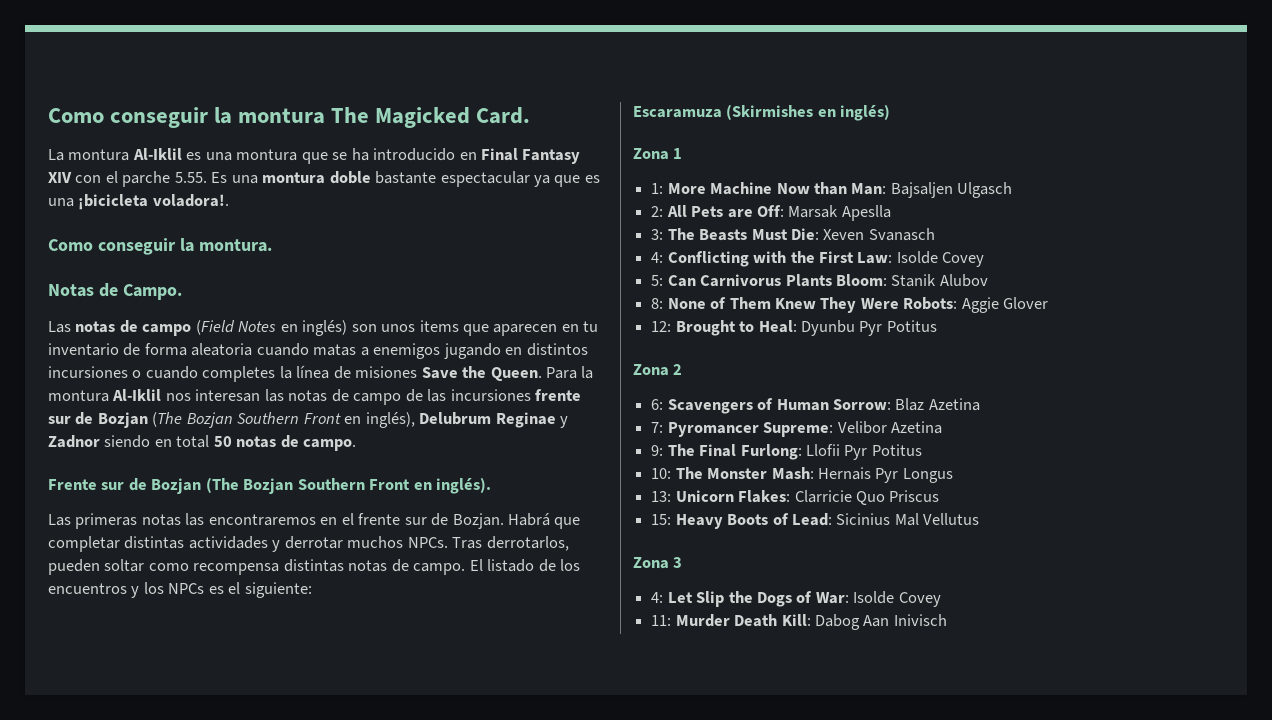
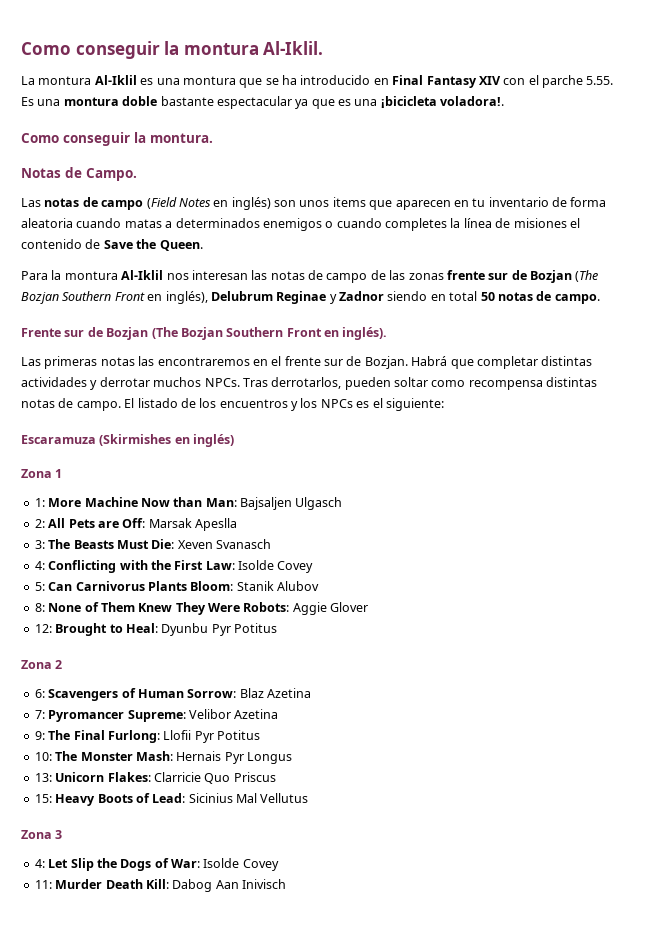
- Como conseguir la montura The Magicked Card.
+ Como conseguir la montura Al-Iklil.
- Las notas de campo (Field Notes en inglés) son unos items que aparecen en tu inventario de forma aleatoria cuando matas a enemigos jugando en distintos incursiones o cuando completes la línea de misiones Save the Queen. Para la montura Al-Iklil nos interesan las notas de campo de las incursiones frente sur de Bozjan (The Bozjan Southern Front en inglés), Delubrum Reginae y Zadnor siendo en total 50 notas de campo.
+ Las notas de campo (Field Notes en inglés) son unos items que aparecen en tu inventario de forma aleatoria cuando matas a determinados enemigos o cuando completes la línea de misiones el contenido de Save the Queen.
+ Para la montura Al-Iklil nos interesan las notas de campo de las zonas frente sur de Bozjan (The Bozjan Southern Front en inglés), Delubrum Reginae y Zadnor siendo en total 50 notas de campo.

